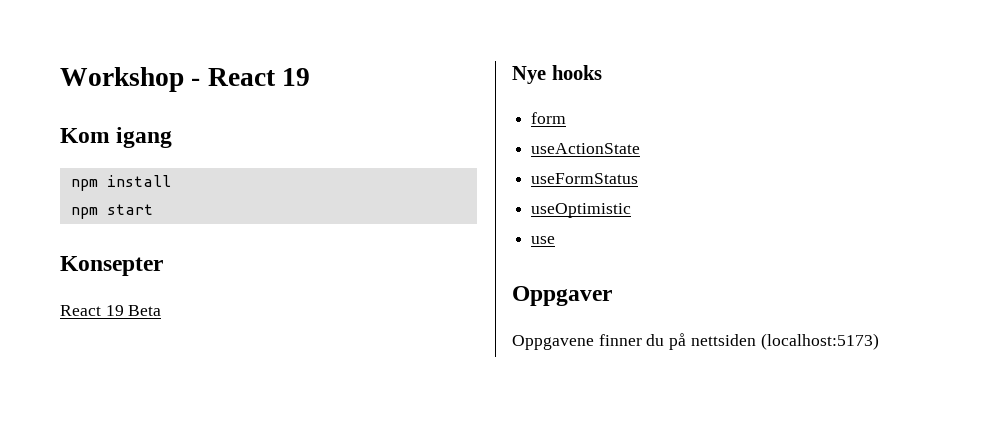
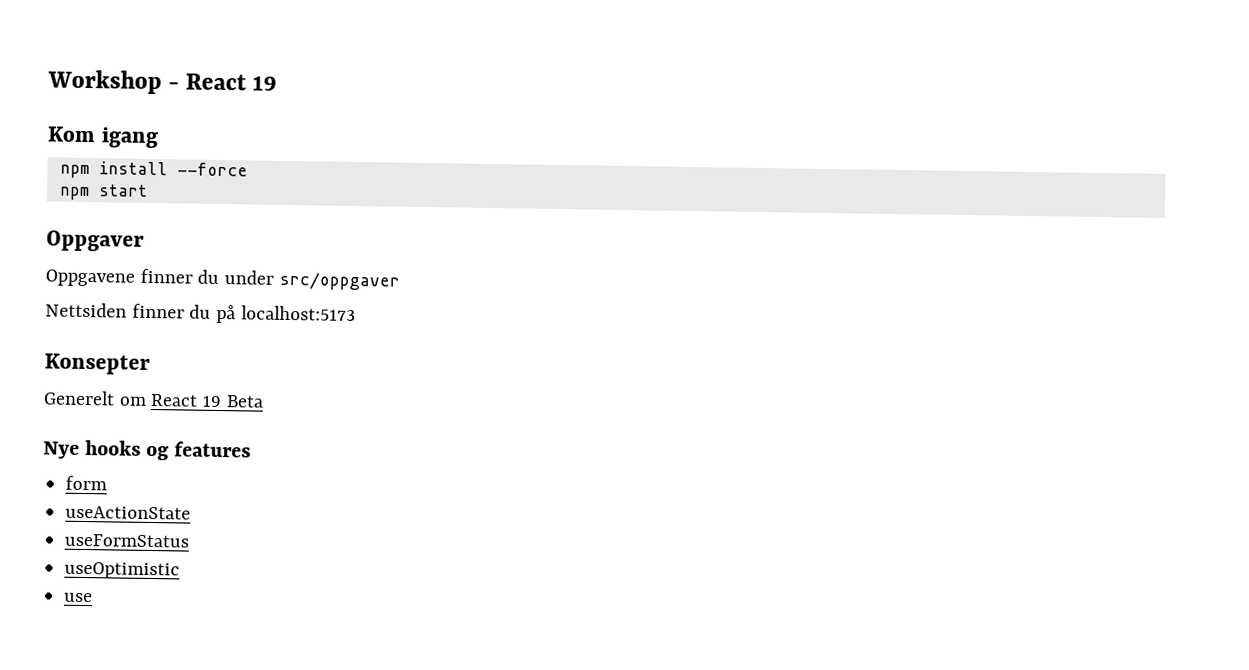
- npm install
+ npm install --force
+ Oppgaver
+ Oppgavene finner du under src/oppgaver
+ Nettsiden finner du på localhost:5173
- React 19 Beta
+ Generelt om React 19 Beta
- Nye hooks
+ Nye hooks og features
- Oppgaver
- Oppgavene finner du på nettsiden (localhost:5173)

